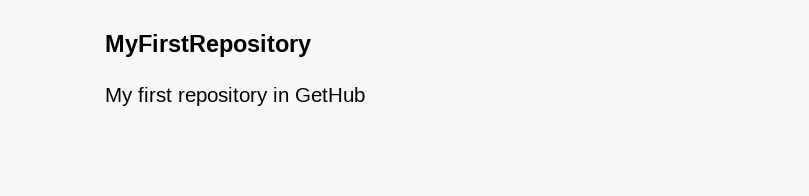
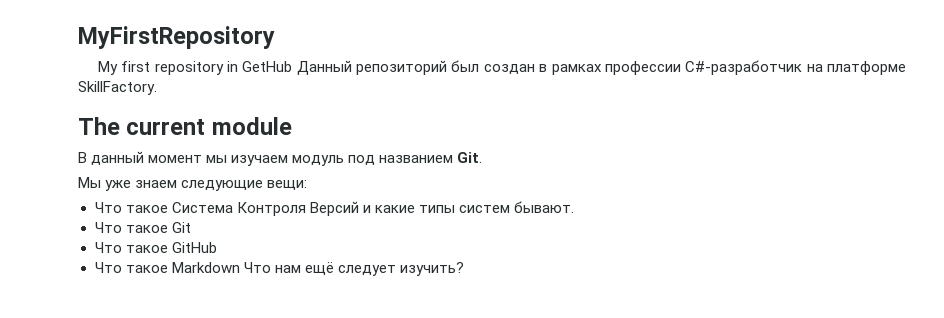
- My first repository in GetHub
+ My first repository in GetHub Данный репозиторий был создан в рамках профессии C#-разработчик на платформе SkillFactory.
+ The current module
+ В данный момент мы изучаем модуль под названием Git.
+ Мы уже знаем следующие вещи:
+ Что такое Система Контроля Версий и какие типы систем бывают.
+ Что такое Git
+ Что такое GitHub
+ Что такое Markdown Что нам ещё следует изучить?

